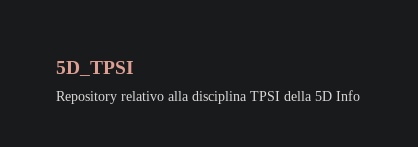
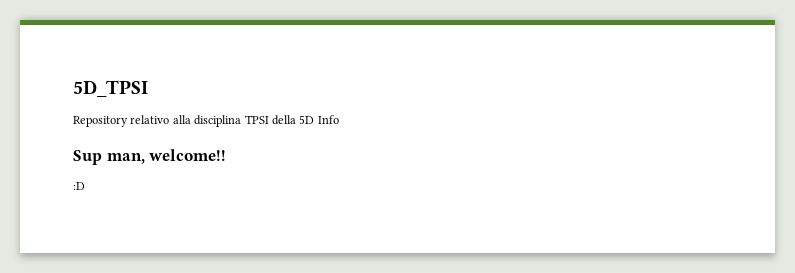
+ Sup man, welcome!!
+ :D

